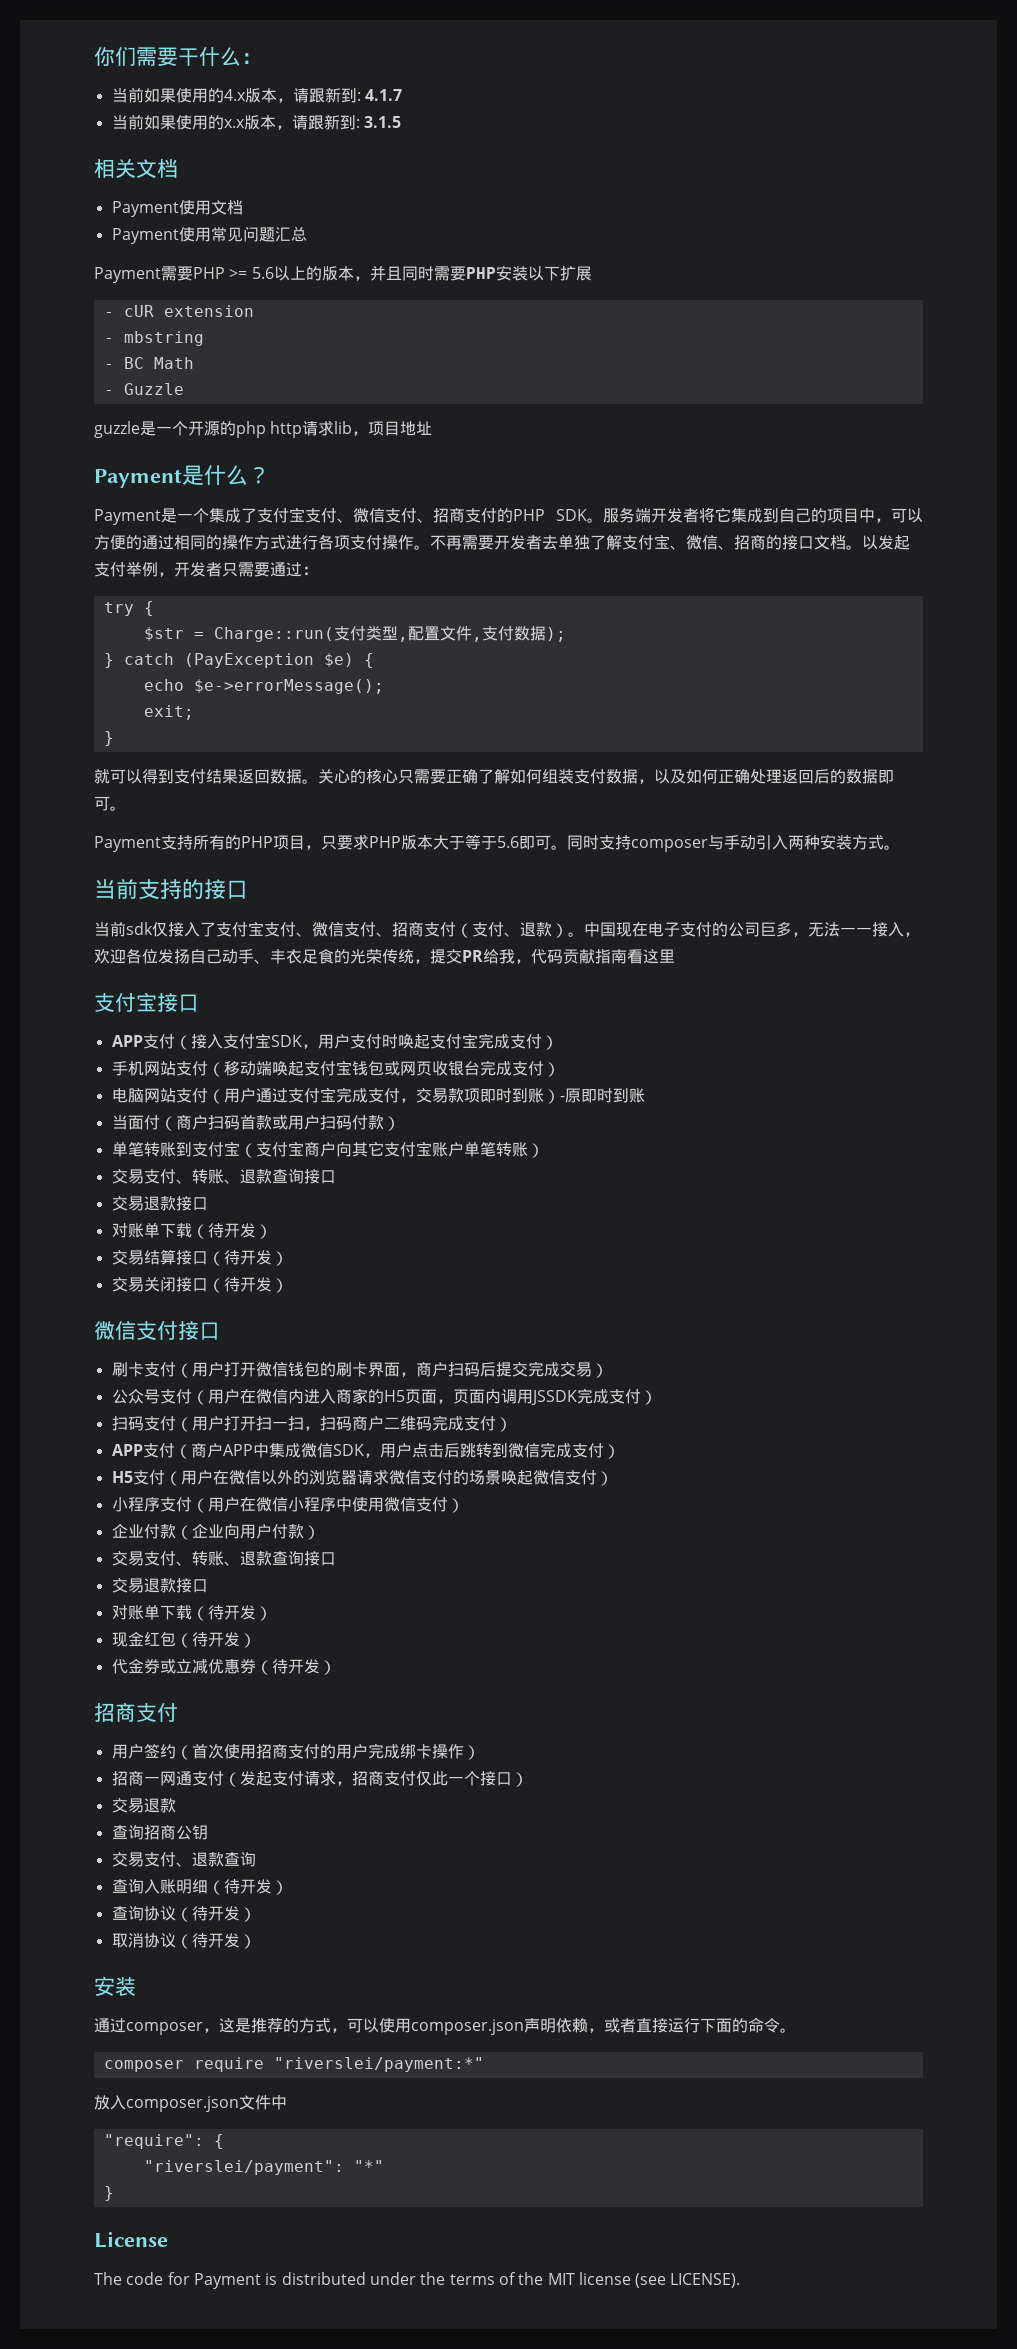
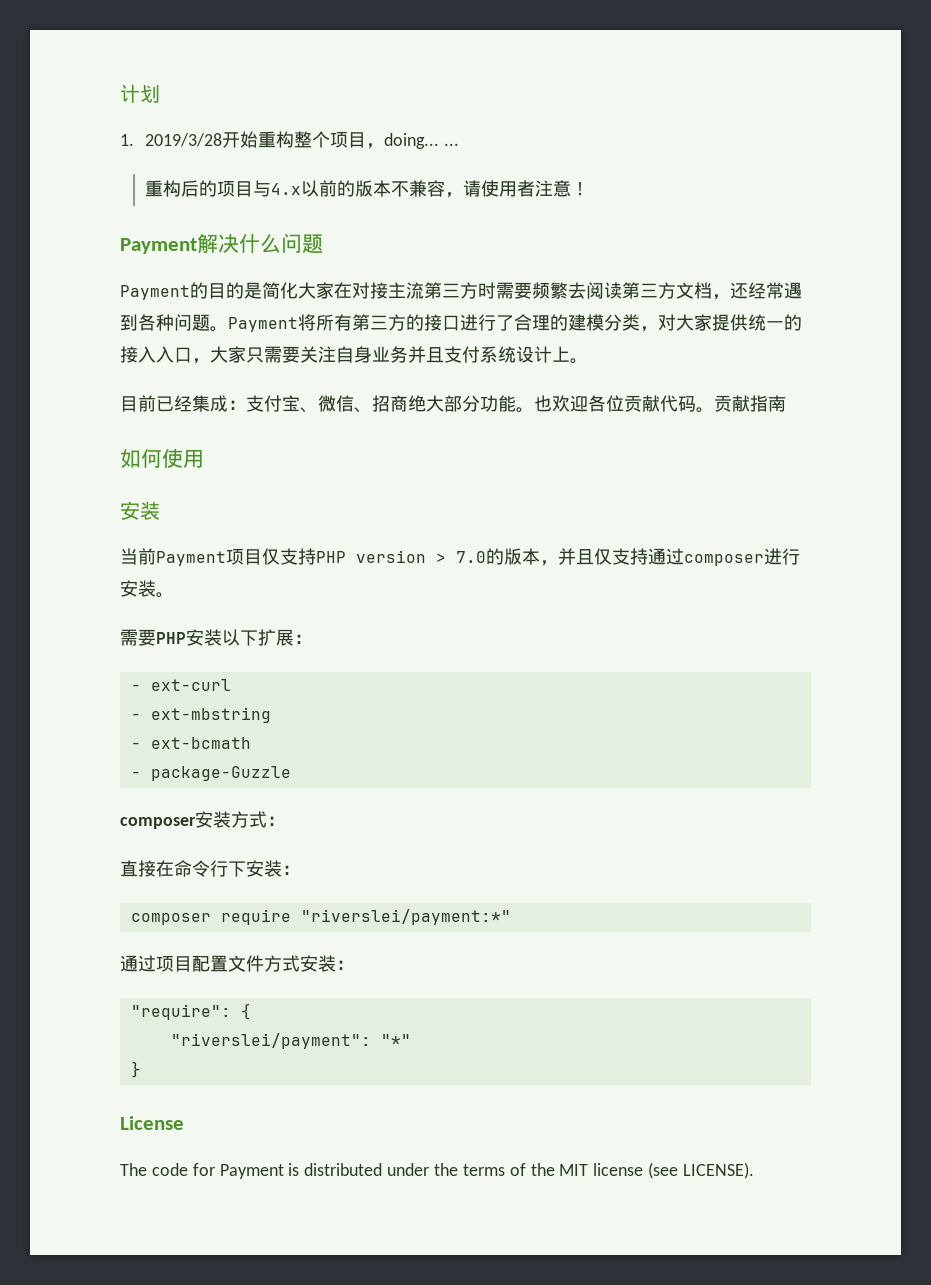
- 你们需要干什么：
- 当前如果使用的4.x版本，请跟新到: 4.1.7
- 当前如果使用的x.x版本，请跟新到: 3.1.5
- 相关文档
- Payment使用文档
- Payment使用常见问题汇总
- Payment需要PHP >= 5.6以上的版本，并且同时需要PHP安装以下扩展
- - cUR extension
- - mbstring
- - BC Math
- - Guzzle
- guzzle是一个开源的php http请求lib，项目地址
- Payment是什么？
- Payment是一个集成了支付宝支付、微信支付、招商支付的PHP SDK。服务端开发者将它集成到自己的项目中，可以方便的通过相同的操作方式进行各项支付操作。不再需要开发者去单独了解支付宝、微信、招商的接口文档。以发起支付举例，开发者只需要通过：
- try {
- $str = Charge::run(支付类型,配置文件,支付数据);
- } catch (PayException $e) {
- echo $e->errorMessage();
- exit;
- }
- 就可以得到支付结果返回数据。关心的核心只需要正确了解如何组装支付数据，以及如何正确处理返回后的数据即可。
- Payment支持所有的PHP项目，只要求PHP版本大于等于5.6即可。同时支持composer与手动引入两种安装方式。
- 当前支持的接口
- 当前sdk仅接入了支付宝支付、微信支付、招商支付（支付、退款）。中国现在电子支付的公司巨多，无法一一接入，欢迎各位发扬自己动手、丰衣足食的光荣传统，提交PR给我，代码贡献指南看这里
- 支付宝接口
- APP支付（接入支付宝SDK，用户支付时唤起支付宝完成支付）
- 手机网站支付（移动端唤起支付宝钱包或网页收银台完成支付）
- 电脑网站支付（用户通过支付宝完成支付，交易款项即时到账）-原即时到账
- 当面付（商户扫码首款或用户扫码付款）
- 单笔转账到支付宝（支付宝商户向其它支付宝账户单笔转账）
- 交易支付、转账、退款查询接口
- 交易退款接口
- 对账单下载（待开发）
- 交易结算接口（待开发）
- 交易关闭接口（待开发）
- 微信支付接口
- 刷卡支付（用户打开微信钱包的刷卡界面，商户扫码后提交完成交易）
- 公众号支付（用户在微信内进入商家的H5页面，页面内调用JSSDK完成支付）
- 扫码支付（用户打开扫一扫，扫码商户二维码完成支付）
- APP支付（商户APP中集成微信SDK，用户点击后跳转到微信完成支付）
- H5支付（用户在微信以外的浏览器请求微信支付的场景唤起微信支付）
- 小程序支付（用户在微信小程序中使用微信支付）
- 企业付款（企业向用户付款）
- 交易支付、转账、退款查询接口
- 交易退款接口
- 对账单下载（待开发）
- 现金红包（待开发）
- 代金券或立减优惠券（待开发）
- 招商支付
- 用户签约（首次使用招商支付的用户完成绑卡操作）
- 招商一网通支付（发起支付请求，招商支付仅此一个接口）
- 交易退款
- 查询招商公钥
- 交易支付、退款查询
- 查询入账明细（待开发）
- 查询协议（待开发）
- 取消协议（待开发）
+ 计划
+ 1. 2019/3/28开始重构整个项目，doing... ...
+ 重构后的项目与4.x以前的版本不兼容，请使用者注意！
+ Payment解决什么问题
+ Payment的目的是简化大家在对接主流第三方时需要频繁去阅读第三方文档，还经常遇到各种问题。Payment将所有第三方的接口进行了合理的建模分类，对大家提供统一的接入入口，大家只需要关注自身业务并且支付系统设计上。
+ 目前已经集成：支付宝、微信、招商绝大部分功能。也欢迎各位贡献代码。贡献指南
+ 如何使用
  安装
- 通过composer，这是推荐的方式，可以使用composer.json声明依赖，或者直接运行下面的命令。
+ 当前Payment项目仅支持PHP version > 7.0的版本，并且仅支持通过composer进行安装。
+ 需要PHP安装以下扩展：
+ - ext-curl
+ - ext-mbstring
+ - ext-bcmath
+ - package-Guzzle
+ composer安装方式：
+ 直接在命令行下安装：
  composer require "riverslei/payment:*"
- 放入composer.json文件中
+ 通过项目配置文件方式安装：

